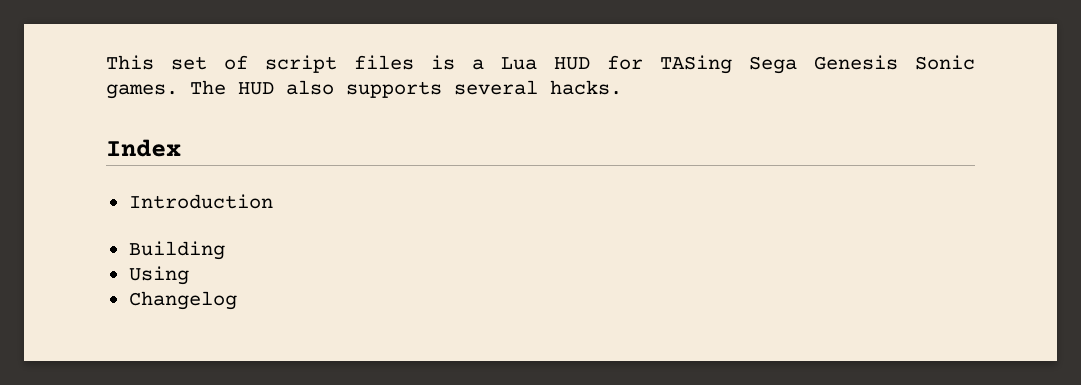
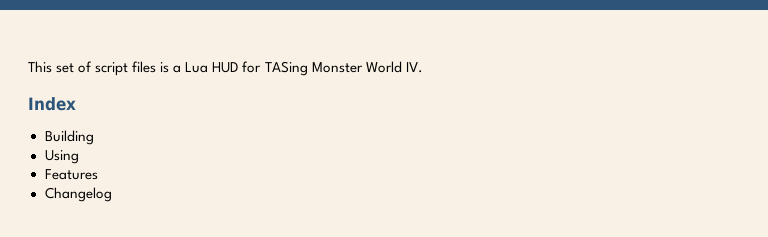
- This set of script files is a Lua HUD for TASing Sega Genesis Sonic games. The HUD also supports several hacks.
+ This set of script files is a Lua HUD for TASing Monster World IV.
- Introduction
+ Features

